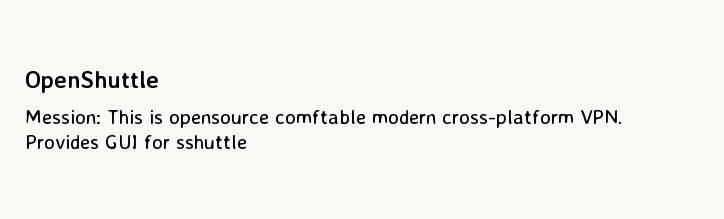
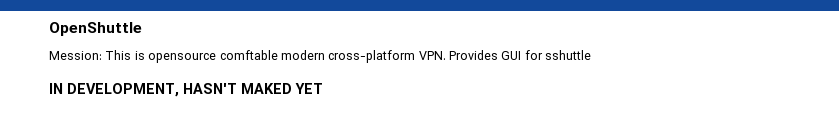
+ IN DEVELOPMENT, HASN'T MAKED YET

